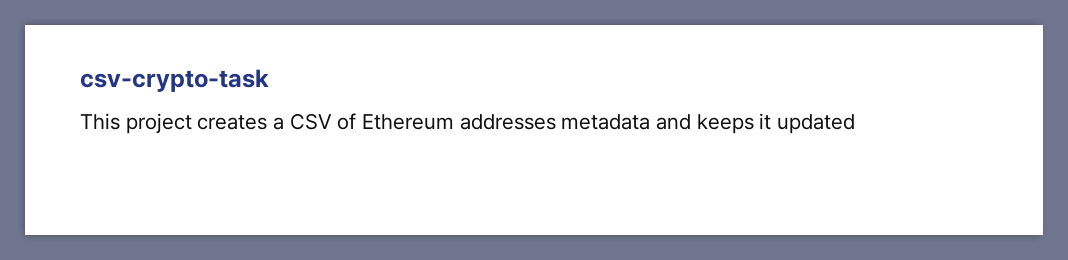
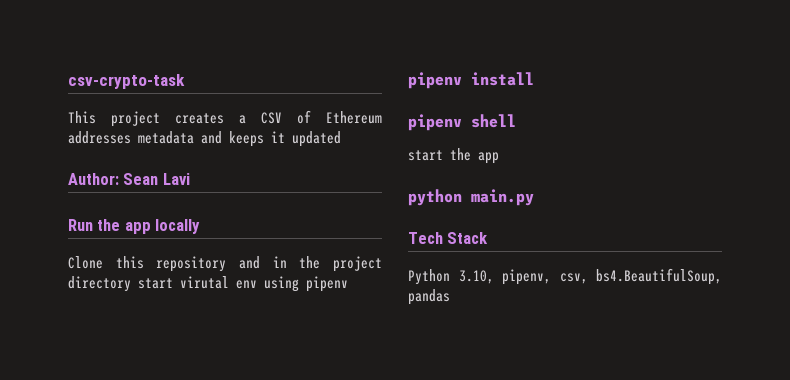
+ Author: Sean Lavi
+ Run the app locally
+ Clone this repository and in the project directory start virutal env using pipenv
+ pipenv install
+ pipenv shell
+ start the app
+ python main.py
+ Tech Stack
+ Python 3.10, pipenv, csv, bs4.BeautifulSoup, pandas

